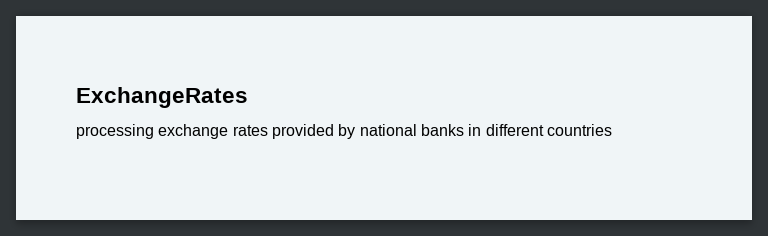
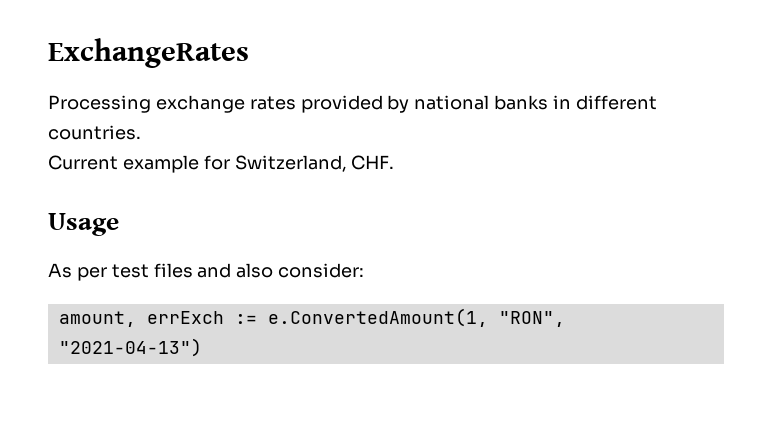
- processing exchange rates provided by national banks in different countries
+ Processing exchange rates provided by national banks in different countries.
+ Current example for Switzerland, CHF.
+ Usage
+ As per test files and also consider:
+ amount, errExch := e.ConvertedAmount(1, "RON", "2021-04-13")

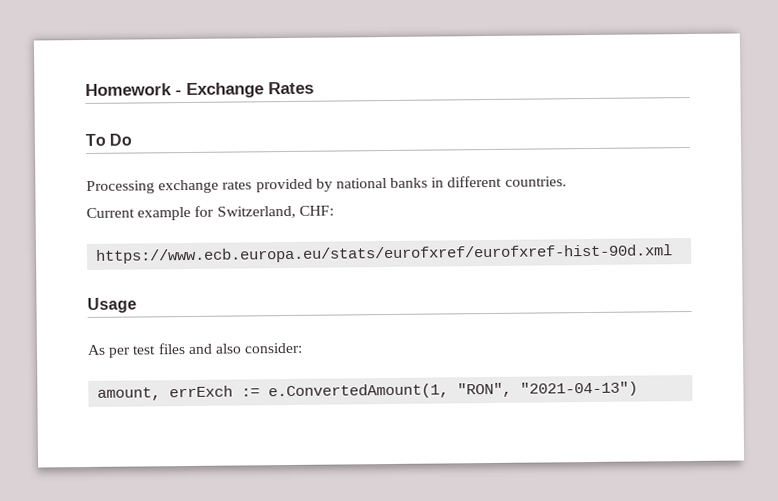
- ExchangeRates
+ Homework - Exchange Rates
+ To Do
- Current example for Switzerland, CHF.
+ Current example for Switzerland, CHF:
+ https://www.ecb.europa.eu/stats/eurofxref/eurofxref-hist-90d.xml

